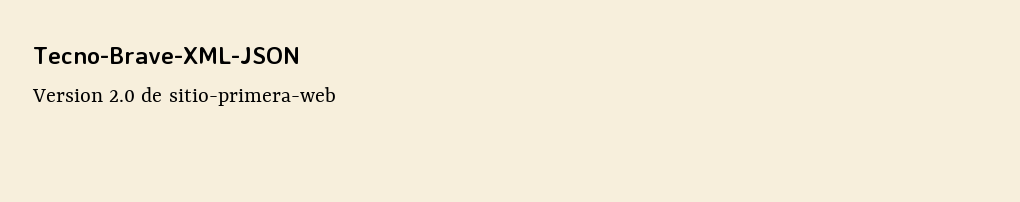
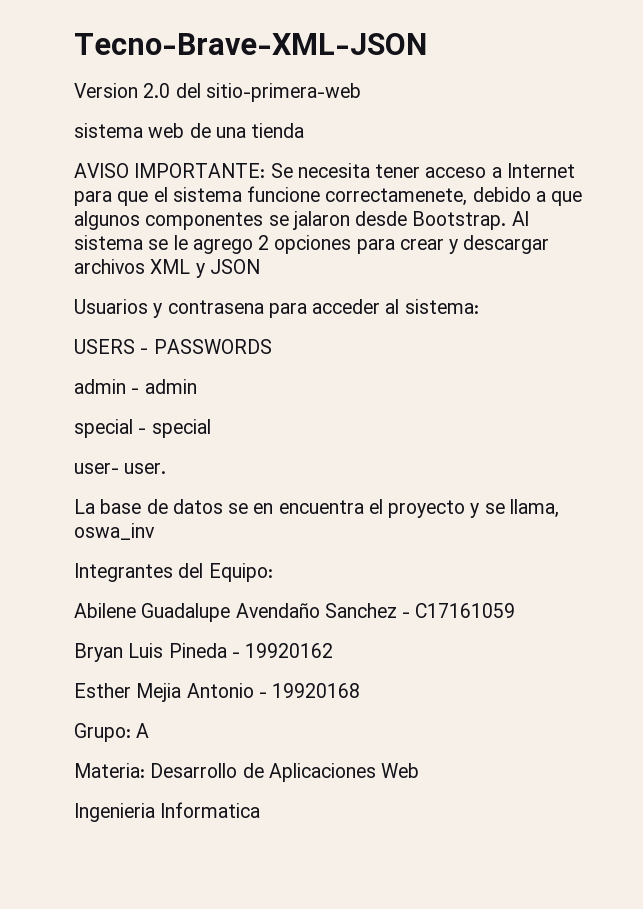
- Version 2.0 de sitio-primera-web
+ Version 2.0 del sitio-primera-web
+ sistema web de una tienda
+ AVISO IMPORTANTE: Se necesita tener acceso a Internet para que el sistema funcione correctamenete, debido a que algunos componentes se jalaron desde Bootstrap. Al sistema se le agrego 2 opciones para crear y descargar archivos XML y JSON
+ Usuarios y contrasena para acceder al sistema:
+ USERS - PASSWORDS
+ admin - admin
+ special - special
+ user- user.
+ La base de datos se en encuentra el proyecto y se llama, oswa_inv
+ Integrantes del Equipo:
+ Abilene Guadalupe Avendaño Sanchez - C17161059
+ Bryan Luis Pineda - 19920162
+ Esther Mejia Antonio - 19920168
+ Grupo: A
+ Materia: Desarrollo de Aplicaciones Web
+ Ingenieria Informatica

